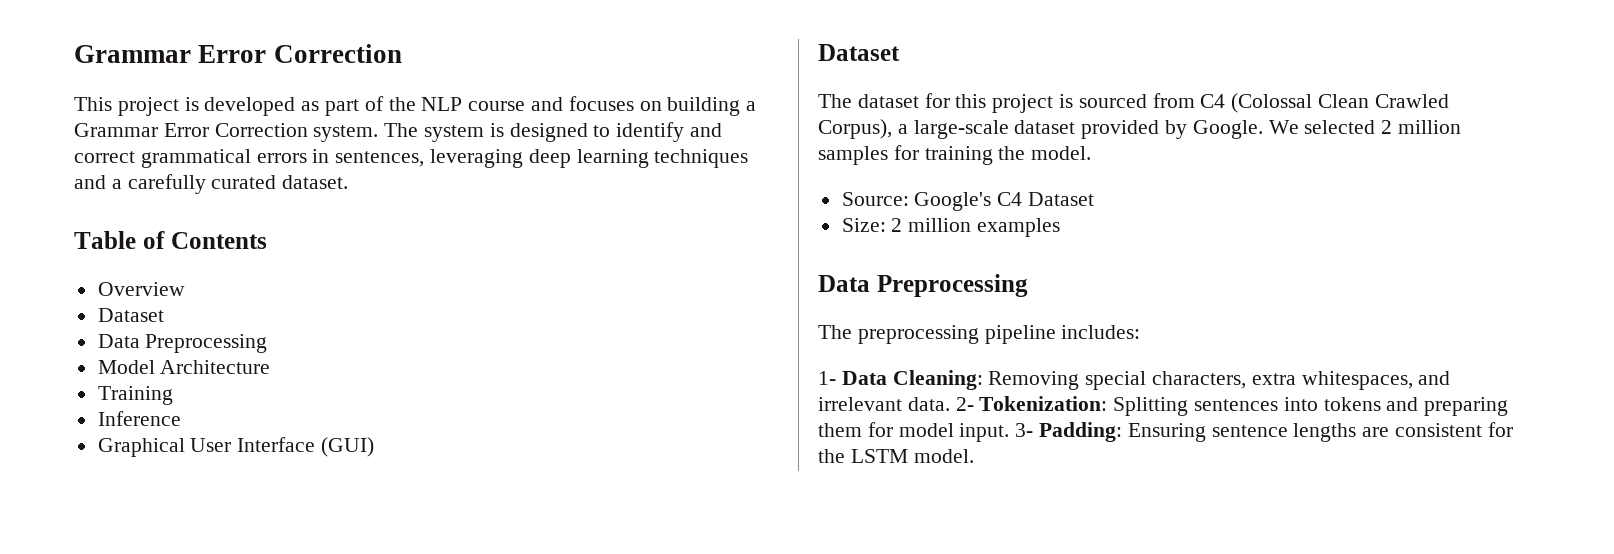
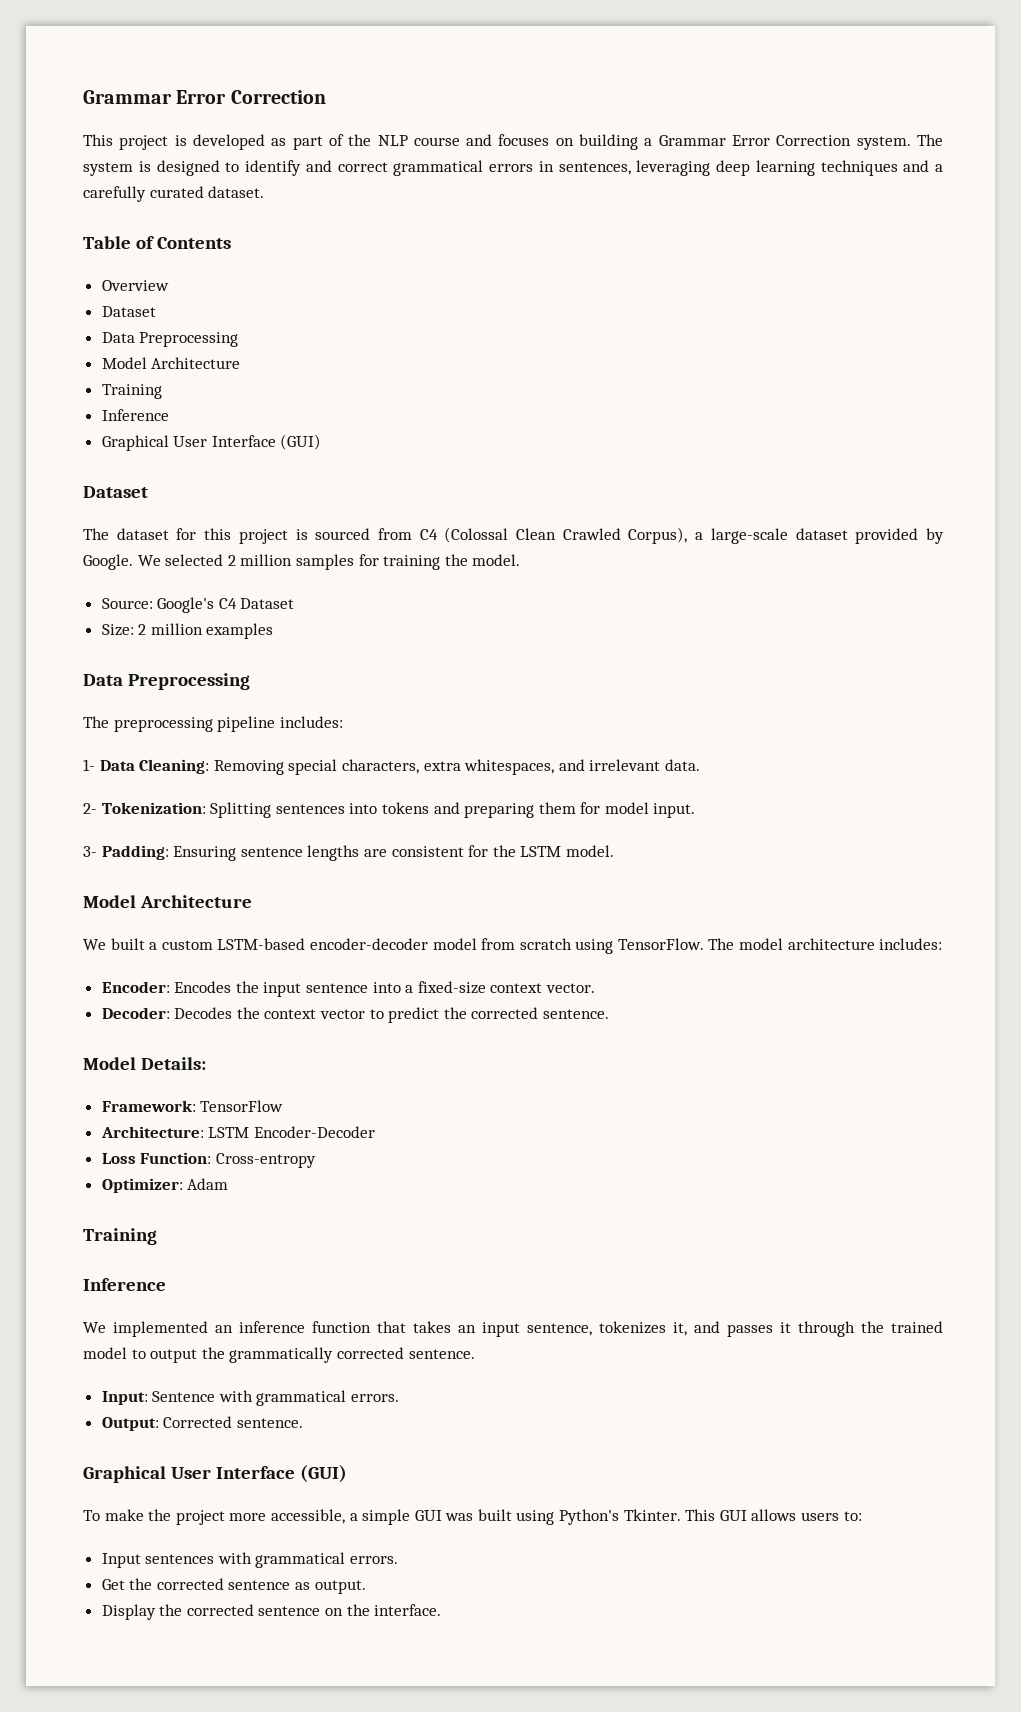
- 1- Data Cleaning: Removing special characters, extra whitespaces, and irrelevant data. 2- Tokenization: Splitting sentences into tokens and preparing them for model input. 3- Padding: Ensuring sentence lengths are consistent for the LSTM model.
+ 1- Data Cleaning: Removing special characters, extra whitespaces, and irrelevant data.
+ 2- Tokenization: Splitting sentences into tokens and preparing them for model input.
+ 3- Padding: Ensuring sentence lengths are consistent for the LSTM model.
+ Model Architecture
+ We built a custom LSTM-based encoder-decoder model from scratch using TensorFlow. The model architecture includes:
+ Encoder: Encodes the input sentence into a fixed-size context vector.
+ Decoder: Decodes the context vector to predict the corrected sentence.
+ Model Details:
+ Framework: TensorFlow
+ Architecture: LSTM Encoder-Decoder
+ Loss Function: Cross-entropy
+ Optimizer: Adam
+ Training
+ Inference
+ We implemented an inference function that takes an input sentence, tokenizes it, and passes it through the trained model to output the grammatically corrected sentence.
+ Input: Sentence with grammatical errors.
+ Output: Corrected sentence.
+ Graphical User Interface (GUI)
+ To make the project more accessible, a simple GUI was built using Python's Tkinter. This GUI allows users to:
+ Input sentences with grammatical errors.
+ Get the corrected sentence as output.
+ Display the corrected sentence on the interface.

